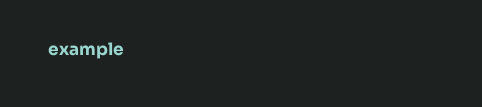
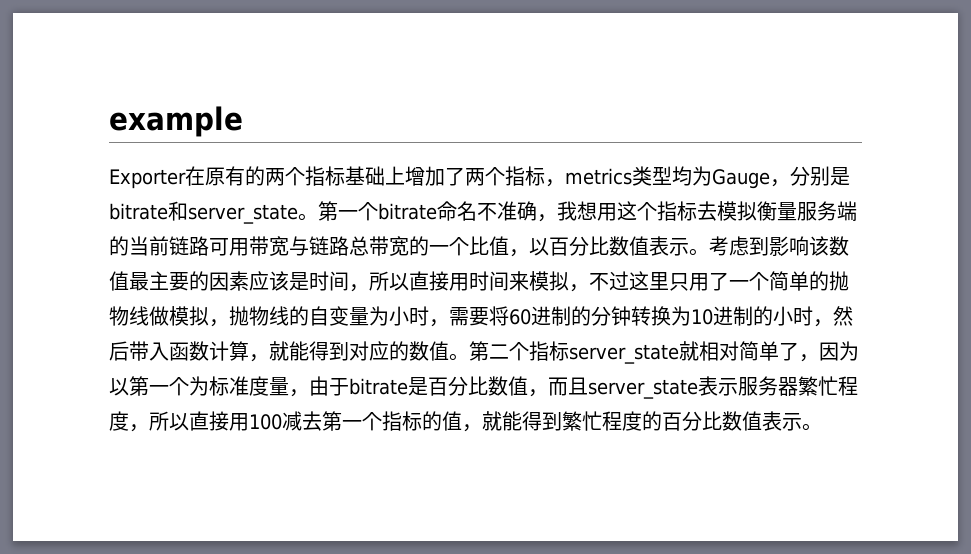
+ Exporter在原有的两个指标基础上增加了两个指标，metrics类型均为Gauge，分别是bitrate和server_state。第一个bitrate命名不准确，我想用这个指标去模拟衡量服务端的当前链路可用带宽与链路总带宽的一个比值，以百分比数值表示。考虑到影响该数值最主要的因素应该是时间，所以直接用时间来模拟，不过这里只用了一个简单的抛物线做模拟，抛物线的自变量为小时，需要将60进制的分钟转换为10进制的小时，然后带入函数计算，就能得到对应的数值。第二个指标server_state就相对简单了，因为以第一个为标准度量，由于bitrate是百分比数值，而且server_state表示服务器繁忙程度，所以直接用100减去第一个指标的值，就能得到繁忙程度的百分比数值表示。

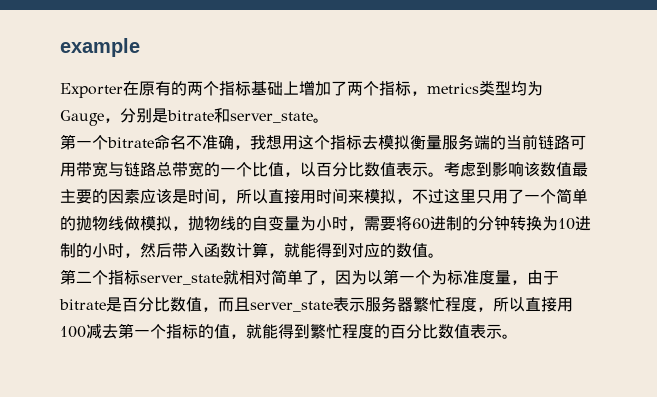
- Exporter在原有的两个指标基础上增加了两个指标，metrics类型均为Gauge，分别是bitrate和server_state。第一个bitrate命名不准确，我想用这个指标去模拟衡量服务端的当前链路可用带宽与链路总带宽的一个比值，以百分比数值表示。
+ Exporter在原有的两个指标基础上增加了两个指标，metrics类型均为Gauge，分别是bitrate和server_state。
+ 第一个bitrate命名不准确，我想用这个指标去模拟衡量服务端的当前链路可用带宽与链路总带宽的一个比值，以百分比数值表示。
- 考虑到影响该数值最主要的因素应该是时间，所以直接用时间来模拟，不过这里只用了一个简单的抛物线做模拟，抛物线的自变量为小时，需要将60进制的分钟转换为10进制的小时，然后带入函数计算，就能得到对应的数值。第二个指标server_state就相对简单了，因为以第一个为标准度量，由于bitrate是百分比数值，而且server_state表示服务器繁忙程度，所以直接用100减去第一个指标的值，就能得到繁忙程度的百分比数值表示。
+ 考虑到影响该数值最主要的因素应该是时间，所以直接用时间来模拟，不过这里只用了一个简单的抛物线做模拟，抛物线的自变量为小时，需要将60进制的分钟转换为10进制的小时，然后带入函数计算，就能得到对应的数值。
+ 第二个指标server_state就相对简单了，因为以第一个为标准度量，由于bitrate是百分比数值，而且server_state表示服务器繁忙程度，所以直接用100减去第一个指标的值，就能得到繁忙程度的百分比数值表示。

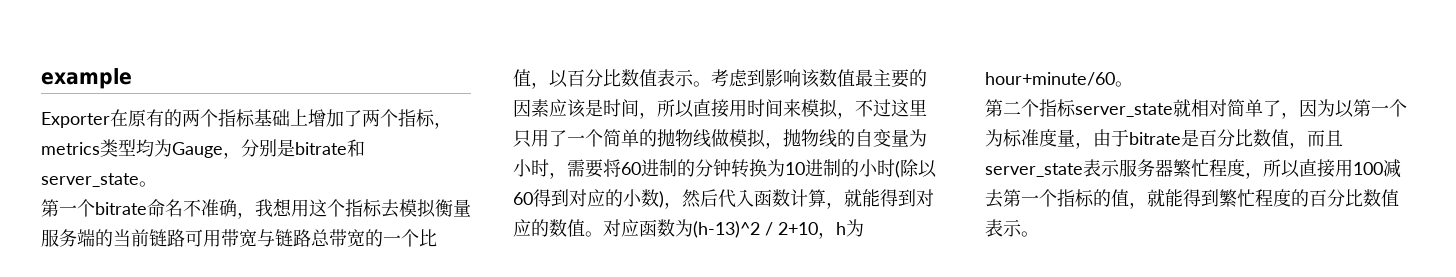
- 考虑到影响该数值最主要的因素应该是时间，所以直接用时间来模拟，不过这里只用了一个简单的抛物线做模拟，抛物线的自变量为小时，需要将60进制的分钟转换为10进制的小时，然后带入函数计算，就能得到对应的数值。
+ 考虑到影响该数值最主要的因素应该是时间，所以直接用时间来模拟，不过这里只用了一个简单的抛物线做模拟，抛物线的自变量为小时，需要将60进制的分钟转换为10进制的小时(除以60得到对应的小数)，然后代入函数计算，就能得到对应的数值。对应函数为(h-13)^2 / 2+10，h为hour+minute/60。

